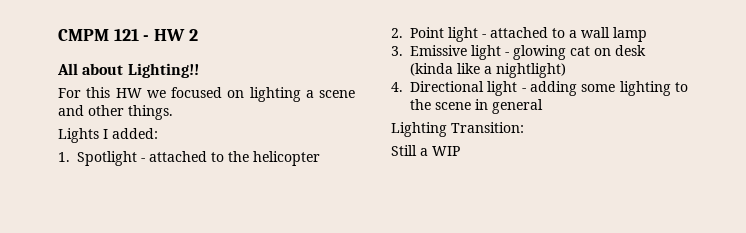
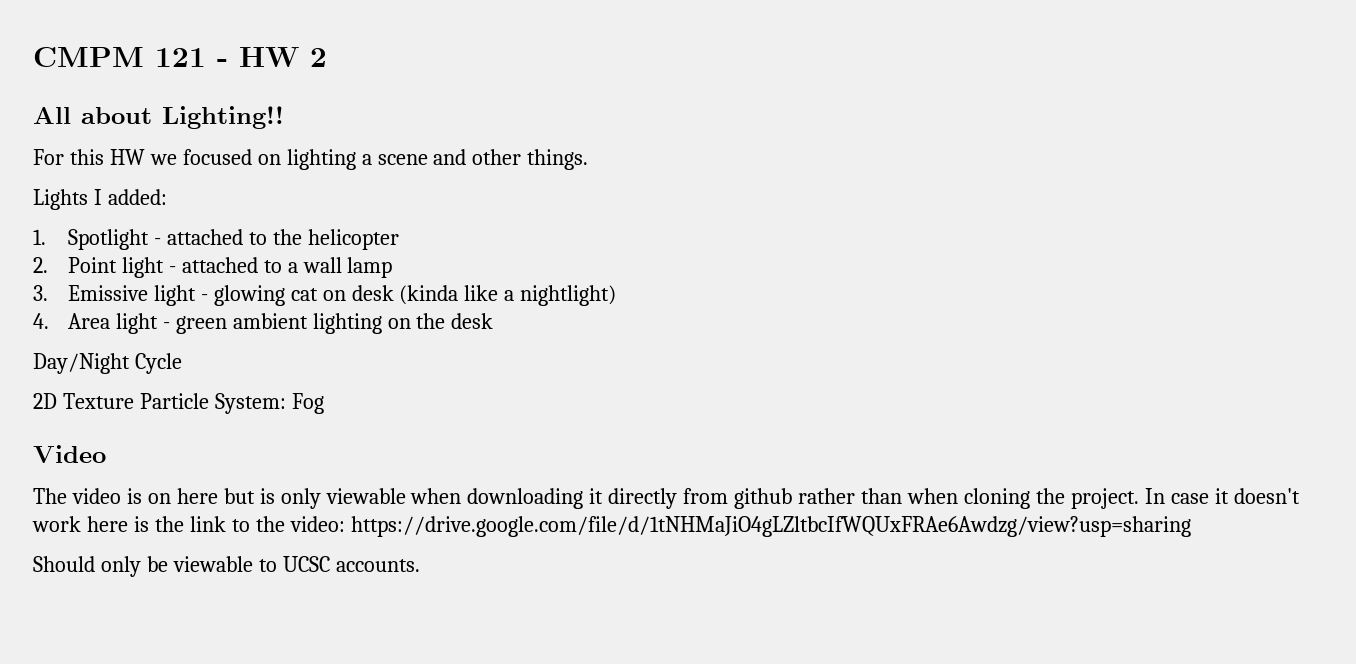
- 4. Directional light - adding some lighting to the scene in general
- Lighting Transition:
- Still a WIP
+ 4. Area light - green ambient lighting on the desk
+ Day/Night Cycle
+ 2D Texture Particle System: Fog
+ Video
+ The video is on here but is only viewable when downloading it directly from github rather than when cloning the project. In case it doesn't work here is the link to the video: https://drive.google.com/file/d/1tNHMaJiO4gLZltbcIfWQUxFRAe6Awdzg/view?usp=sharing
+ Should only be viewable to UCSC accounts.

